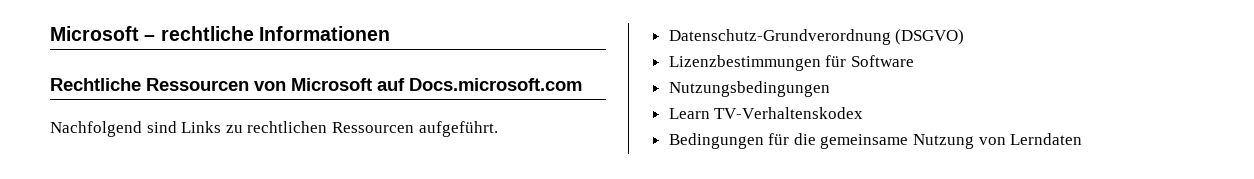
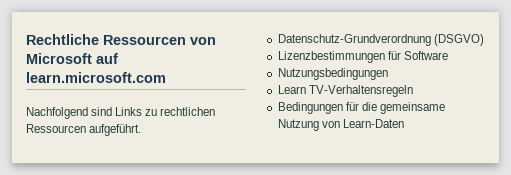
- Microsoft – rechtliche Informationen
- Rechtliche Ressourcen von Microsoft auf Docs.microsoft.com
+ Rechtliche Ressourcen von Microsoft auf learn.microsoft.com
- Learn TV-Verhaltenskodex
+ Learn TV-Verhaltensregeln
- Bedingungen für die gemeinsame Nutzung von Lerndaten
+ Bedingungen für die gemeinsame Nutzung von Learn-Daten

